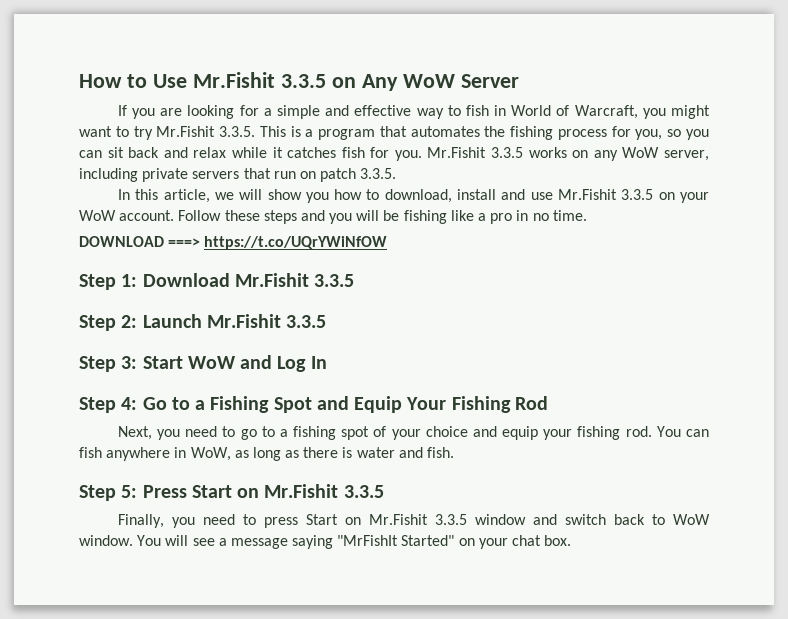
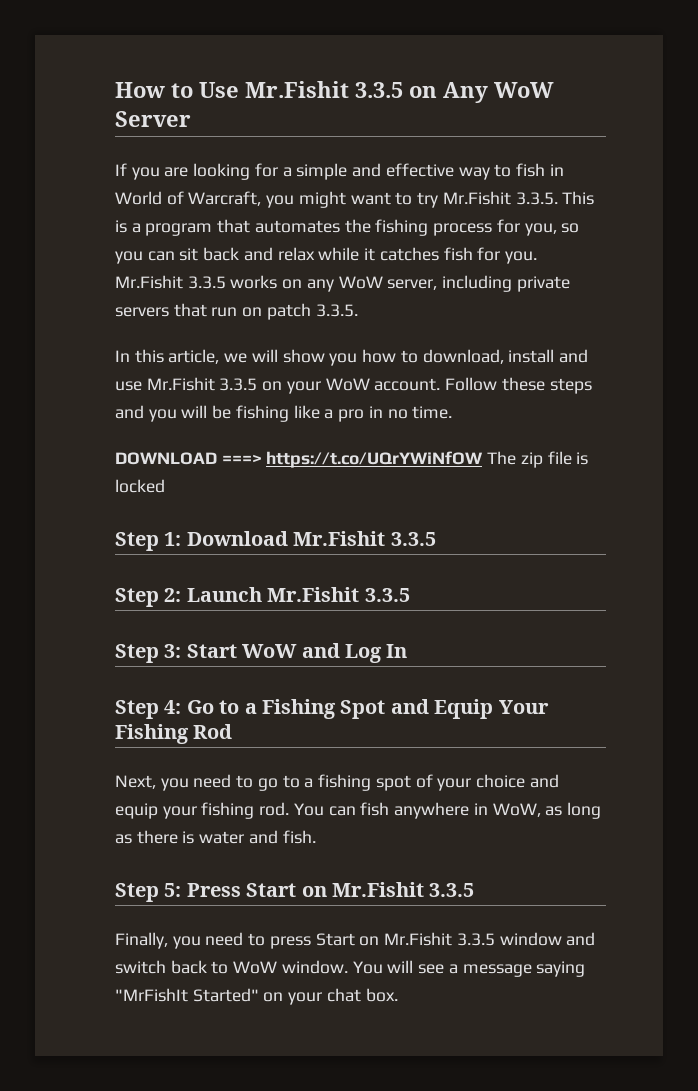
- DOWNLOAD ===> https://t.co/UQrYWiNfOW
+ DOWNLOAD ===> https://t.co/UQrYWiNfOW The zip file is locked

